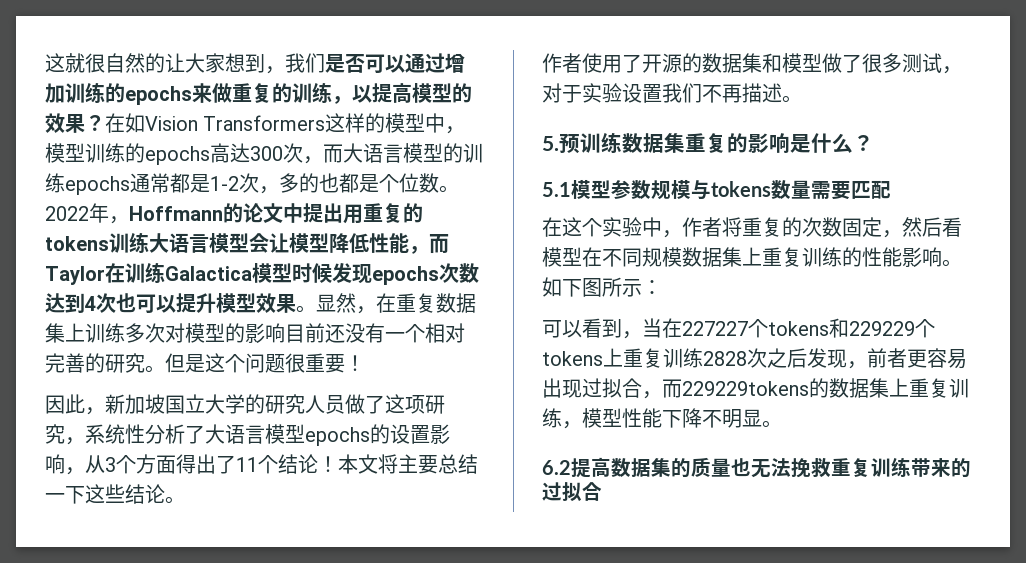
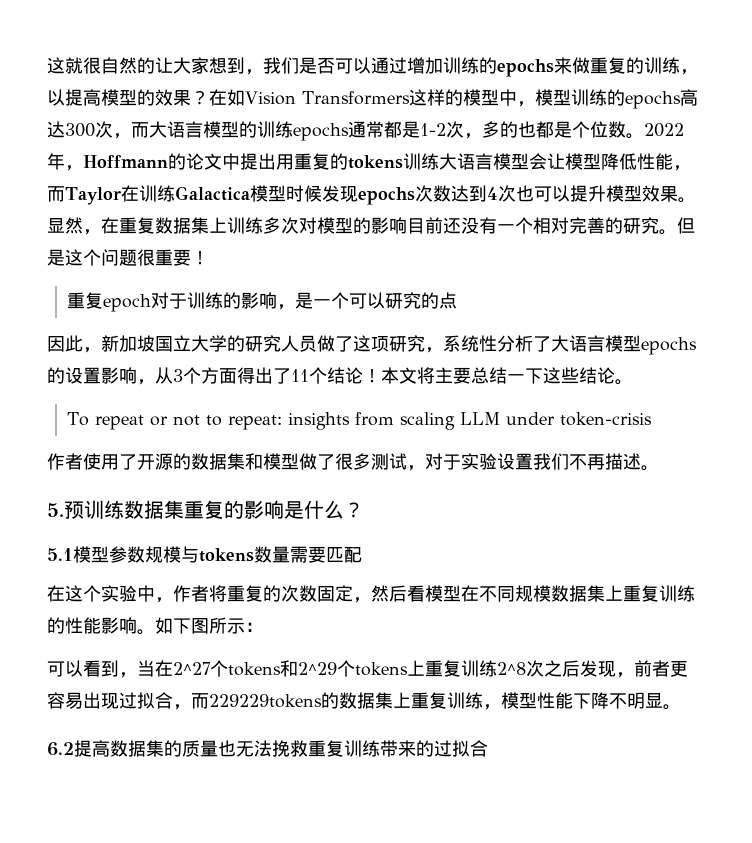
+ 重复epoch对于训练的影响，是一个可以研究的点
+ To repeat or not to repeat: insights from scaling LLM under token-crisis
- 可以看到，当在227227个tokens和229229个tokens上重复训练2828次之后发现，前者更容易出现过拟合，而229229tokens的数据集上重复训练，模型性能下降不明显。
+ 可以看到，当在2^27个tokens和2^29个tokens上重复训练2^8次之后发现，前者更容易出现过拟合，而229229tokens的数据集上重复训练，模型性能下降不明显。

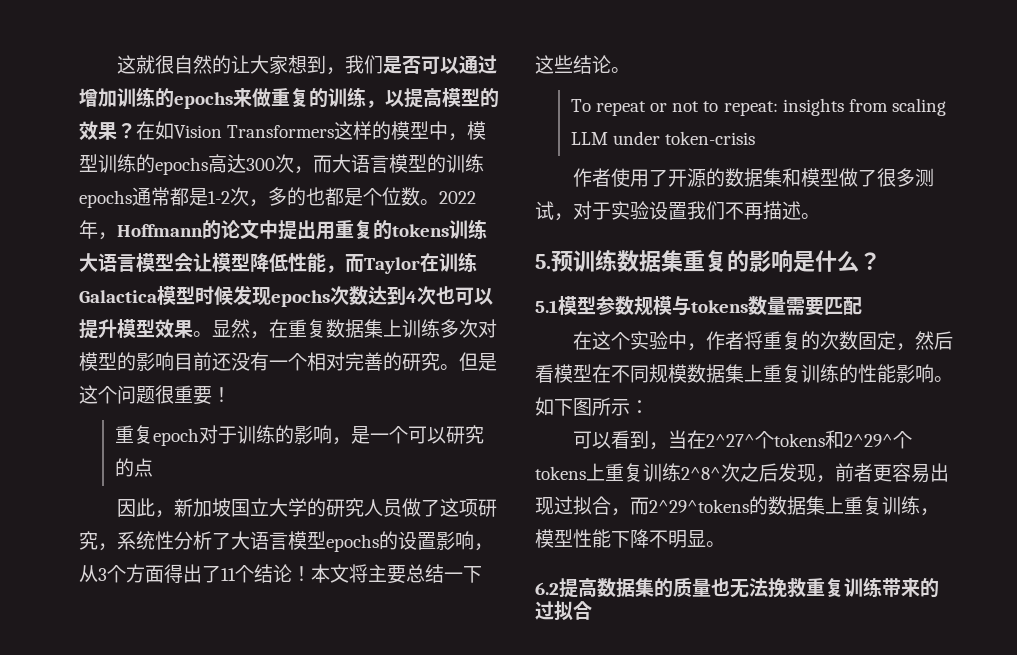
- 可以看到，当在2^27个tokens和2^29个tokens上重复训练2^8次之后发现，前者更容易出现过拟合，而229229tokens的数据集上重复训练，模型性能下降不明显。
+ 可以看到，当在2^27^个tokens和2^29^个tokens上重复训练2^8^次之后发现，前者更容易出现过拟合，而2^29^tokens的数据集上重复训练，模型性能下降不明显。

